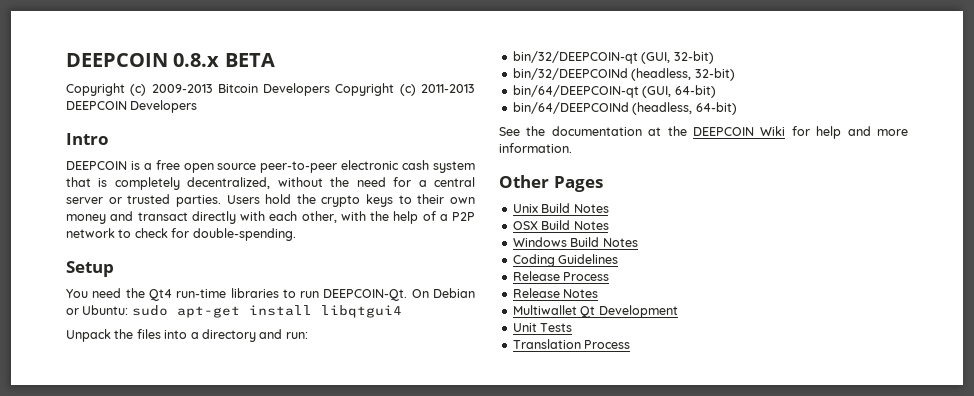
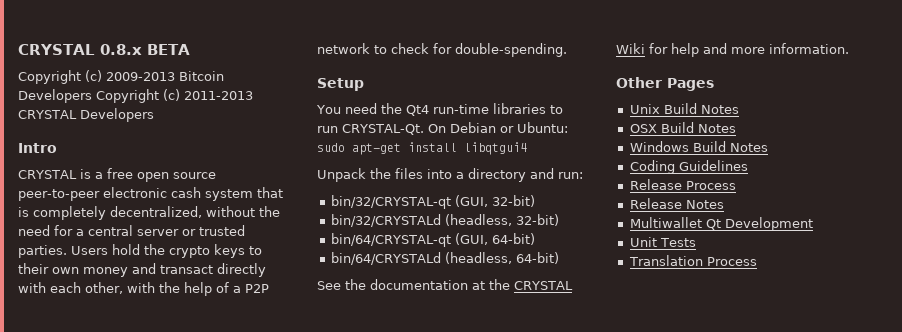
- DEEPCOIN 0.8.x BETA
+ CRYSTAL 0.8.x BETA
- Copyright (c) 2009-2013 Bitcoin Developers Copyright (c) 2011-2013 DEEPCOIN Developers
+ Copyright (c) 2009-2013 Bitcoin Developers Copyright (c) 2011-2013 CRYSTAL Developers
- DEEPCOIN is a free open source peer-to-peer electronic cash system that is completely decentralized, without the need for a central server or trusted parties.
+ CRYSTAL is a free open source peer-to-peer electronic cash system that is completely decentralized, without the need for a central server or trusted parties.
- You need the Qt4 run-time libraries to run DEEPCOIN-Qt.
+ You need the Qt4 run-time libraries to run CRYSTAL-Qt.
- bin/32/DEEPCOIN-qt (GUI, 32-bit)
+ bin/32/CRYSTAL-qt (GUI, 32-bit)
- bin/32/DEEPCOINd (headless, 32-bit)
+ bin/32/CRYSTALd (headless, 32-bit)
- bin/64/DEEPCOIN-qt (GUI, 64-bit)
+ bin/64/CRYSTAL-qt (GUI, 64-bit)
- bin/64/DEEPCOINd (headless, 64-bit)
+ bin/64/CRYSTALd (headless, 64-bit)
- See the documentation at the DEEPCOIN Wiki for help and more information.
+ See the documentation at the CRYSTAL Wiki for help and more information.

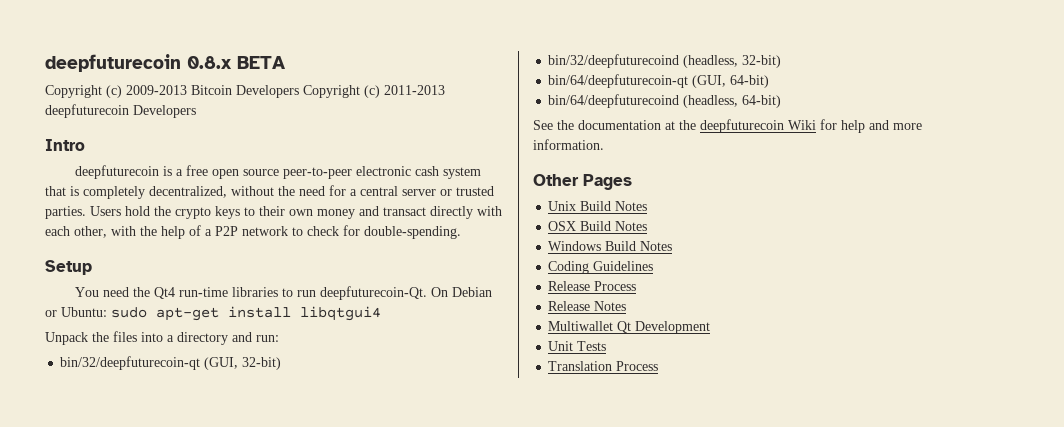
- CRYSTAL 0.8.x BETA
+ deepfuturecoin 0.8.x BETA
- Copyright (c) 2009-2013 Bitcoin Developers Copyright (c) 2011-2013 CRYSTAL Developers
+ Copyright (c) 2009-2013 Bitcoin Developers Copyright (c) 2011-2013 deepfuturecoin Developers
- CRYSTAL is a free open source peer-to-peer electronic cash system that is completely decentralized, without the need for a central server or trusted parties.
+ deepfuturecoin is a free open source peer-to-peer electronic cash system that is completely decentralized, without the need for a central server or trusted parties.
- You need the Qt4 run-time libraries to run CRYSTAL-Qt.
+ You need the Qt4 run-time libraries to run deepfuturecoin-Qt.
- bin/32/CRYSTAL-qt (GUI, 32-bit)
+ bin/32/deepfuturecoin-qt (GUI, 32-bit)
- bin/32/CRYSTALd (headless, 32-bit)
+ bin/32/deepfuturecoind (headless, 32-bit)
- bin/64/CRYSTAL-qt (GUI, 64-bit)
+ bin/64/deepfuturecoin-qt (GUI, 64-bit)
- bin/64/CRYSTALd (headless, 64-bit)
+ bin/64/deepfuturecoind (headless, 64-bit)
- See the documentation at the CRYSTAL Wiki for help and more information.
+ See the documentation at the deepfuturecoin Wiki for help and more information.

